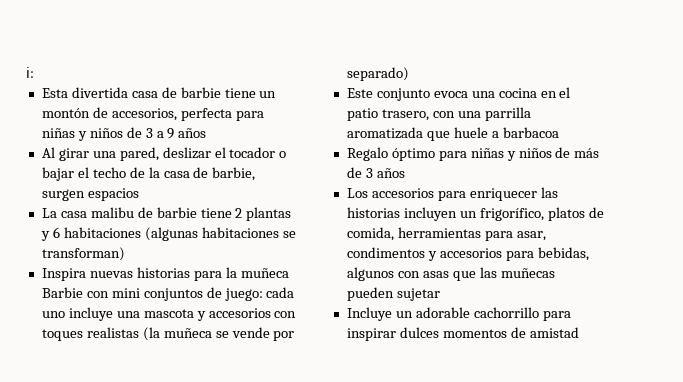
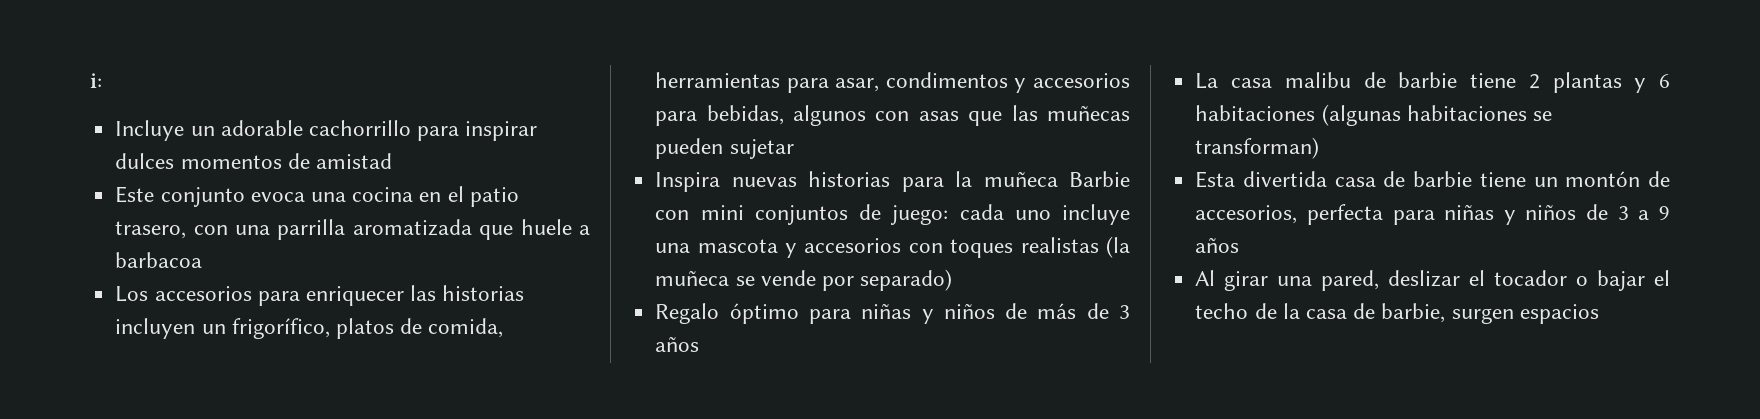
+ Incluye un adorable cachorrillo para inspirar dulces momentos de amistad
+ Este conjunto evoca una cocina en el patio trasero, con una parrilla aromatizada que huele a barbacoa
+ Los accesorios para enriquecer las historias incluyen un frigorífico, platos de comida, herramientas para asar, condimentos y accesorios para bebidas, algunos con asas que las muñecas pueden sujetar
+ Inspira nuevas historias para la muñeca Barbie con mini conjuntos de juego: cada uno incluye una mascota y accesorios con toques realistas (la muñeca se vende por separado)
+ Regalo óptimo para niñas y niños de más de 3 años
+ La casa malibu de barbie tiene 2 plantas y 6 habitaciones (algunas habitaciones se transforman)
- La casa malibu de barbie tiene 2 plantas y 6 habitaciones (algunas habitaciones se transforman)
- Inspira nuevas historias para la muñeca Barbie con mini conjuntos de juego: cada uno incluye una mascota y accesorios con toques realistas (la muñeca se vende por separado)
- Este conjunto evoca una cocina en el patio trasero, con una parrilla aromatizada que huele a barbacoa
- Regalo óptimo para niñas y niños de más de 3 años
- Los accesorios para enriquecer las historias incluyen un frigorífico, platos de comida, herramientas para asar, condimentos y accesorios para bebidas, algunos con asas que las muñecas pueden sujetar
- Incluye un adorable cachorrillo para inspirar dulces momentos de amistad

